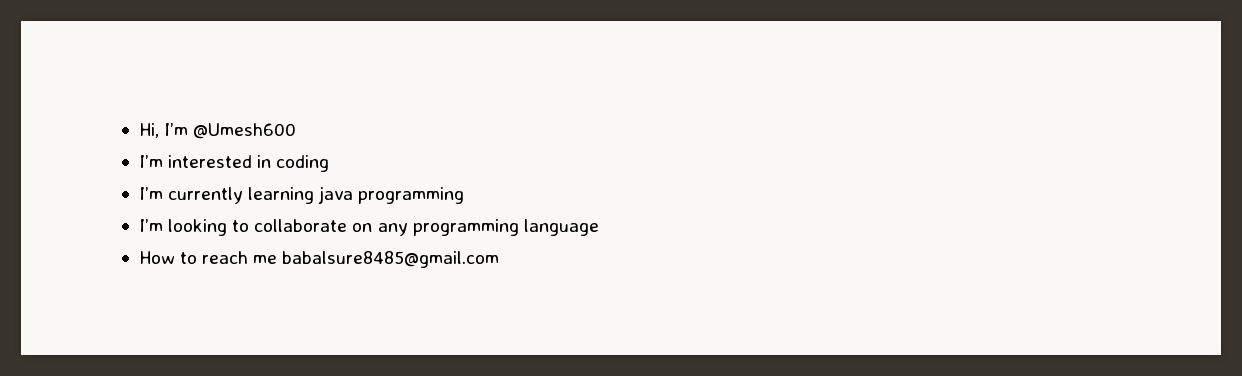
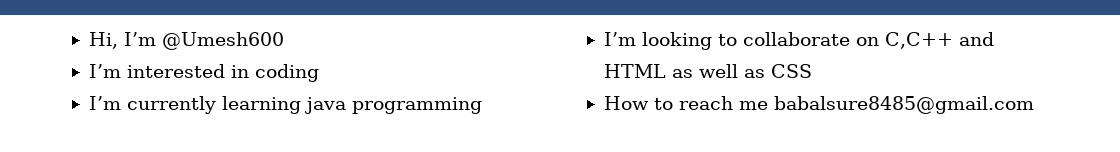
- I’m looking to collaborate on any programming language
+ I’m looking to collaborate on C,C++ and HTML as well as CSS

